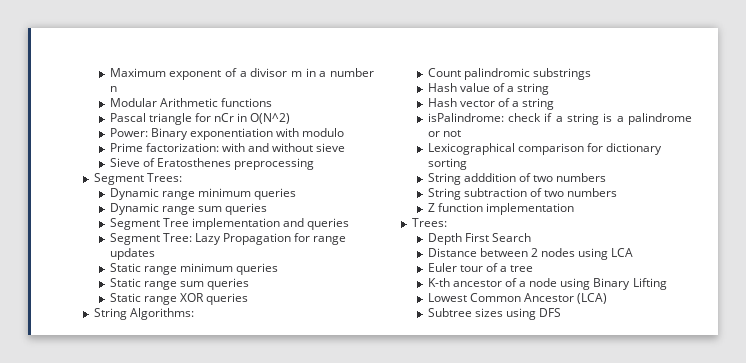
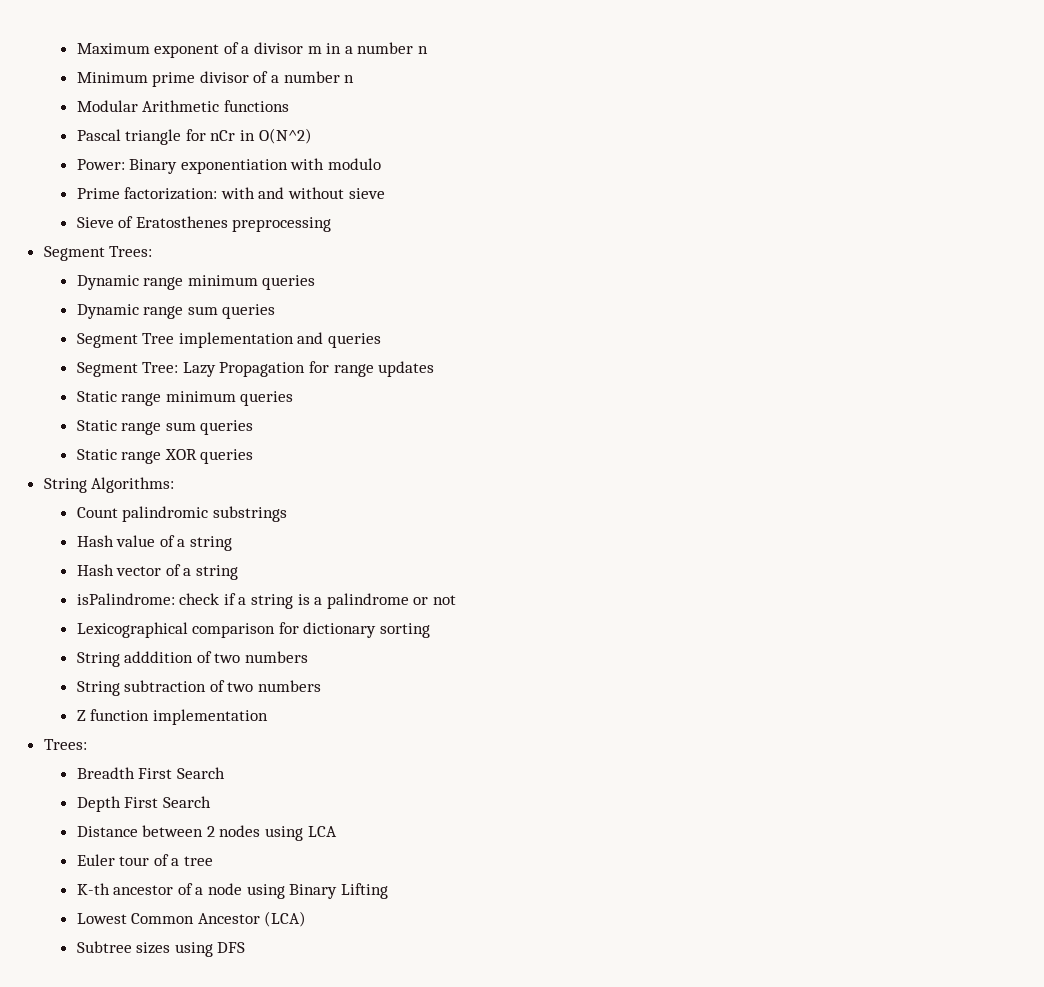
+ Minimum prime divisor of a number n
+ Breadth First Search

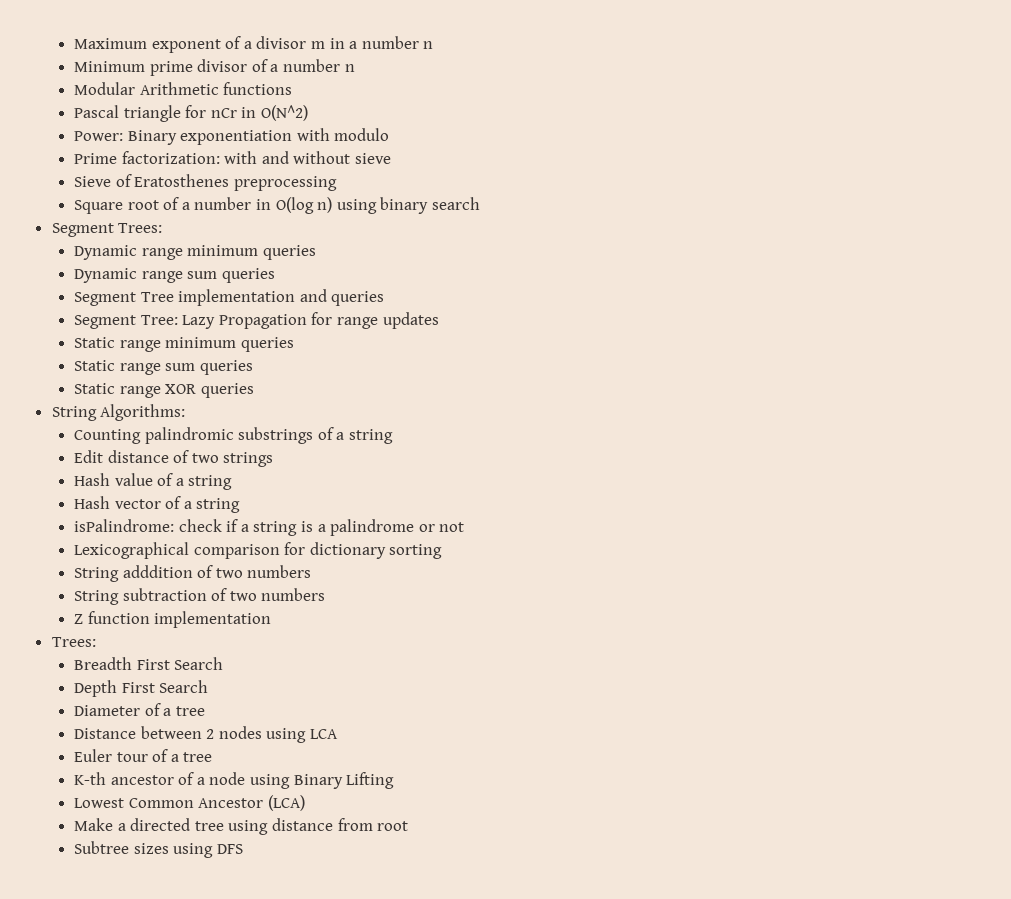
+ Square root of a number in O(log n) using binary search
- Count palindromic substrings
+ Counting palindromic substrings of a string
+ Edit distance of two strings
+ Diameter of a tree
+ Make a directed tree using distance from root

